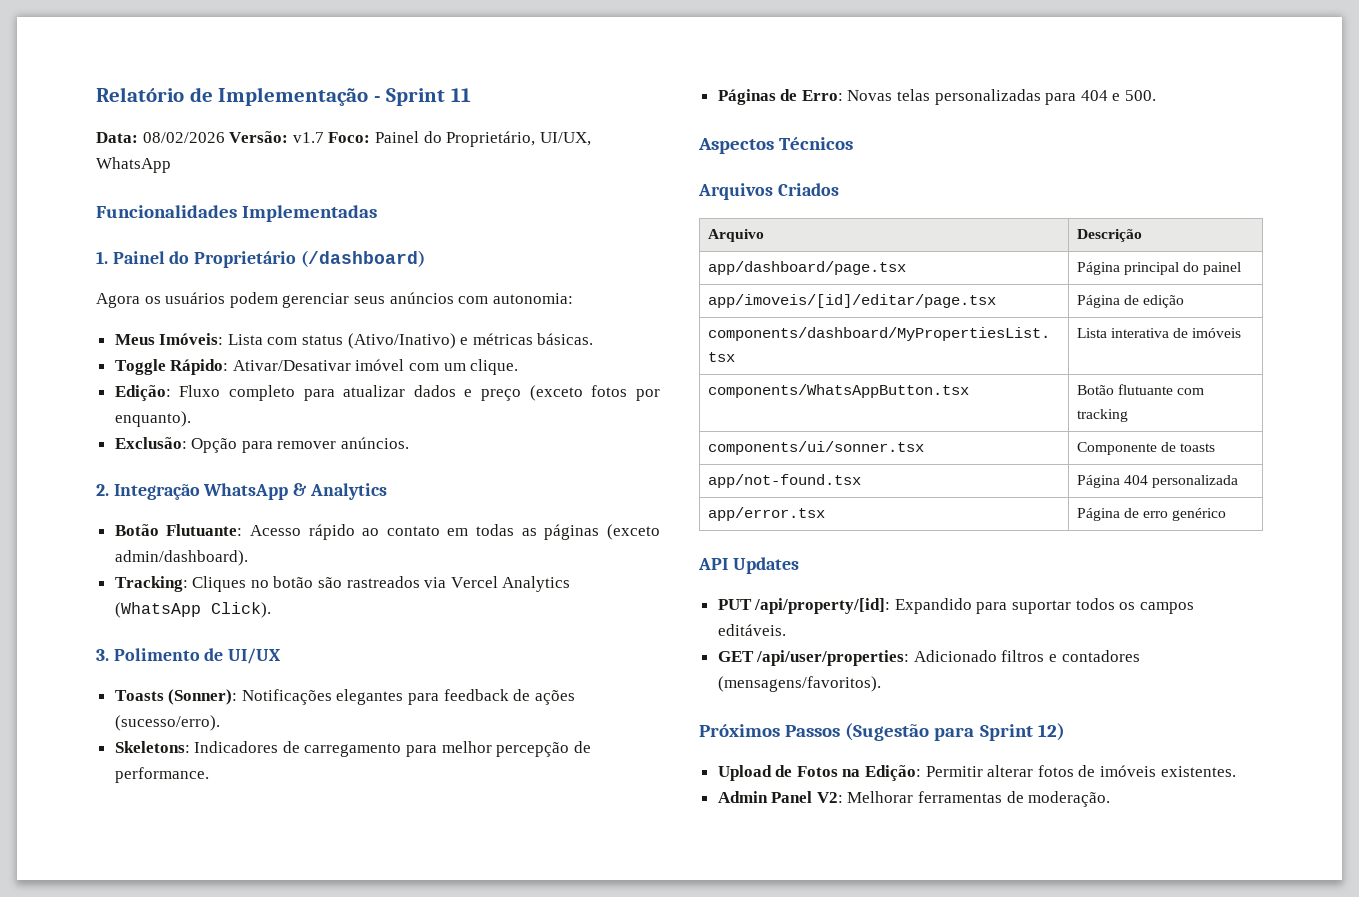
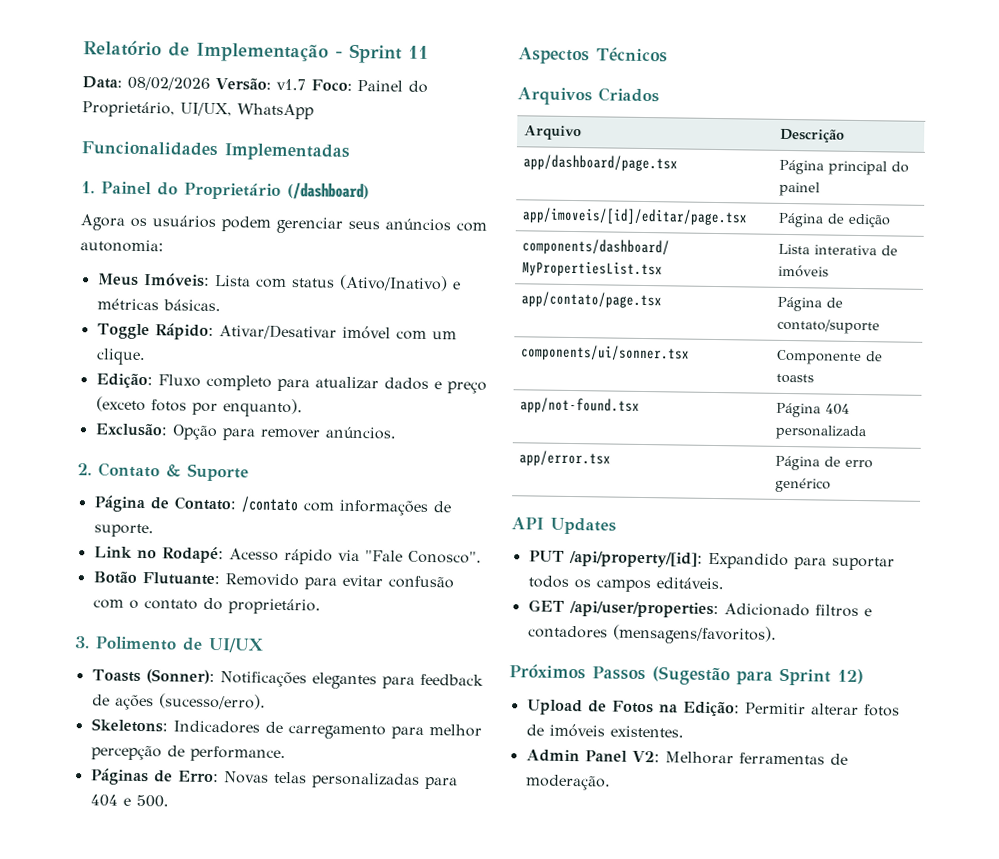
- 2. Integração WhatsApp & Analytics
- Botão Flutuante: Acesso rápido ao contato em todas as páginas (exceto admin/dashboard).
- Tracking: Cliques no botão são rastreados via Vercel Analytics (WhatsApp Click).
+ 2. Contato & Suporte
+ Página de Contato: /contato com informações de suporte.
+ Link no Rodapé: Acesso rápido via "Fale Conosco".
+ Botão Flutuante: Removido para evitar confusão com o contato do proprietário.
- components/WhatsAppButton.tsx | Botão flutuante com tracking
+ app/contato/page.tsx | Página de contato/suporte

